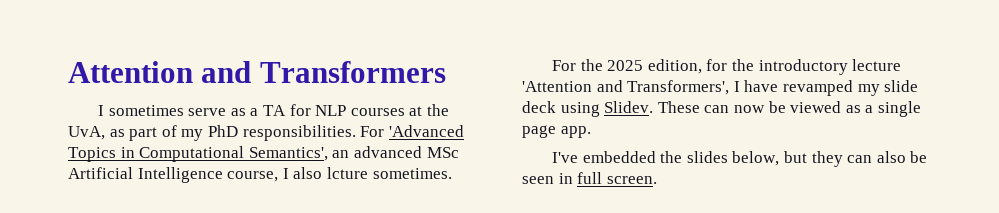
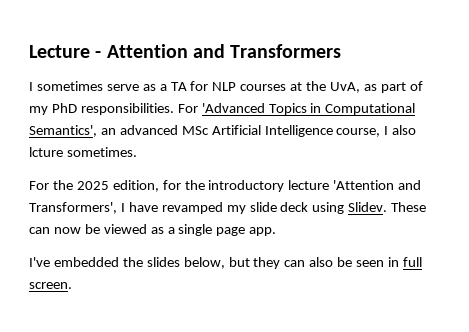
- Attention and Transformers
+ Lecture - Attention and Transformers

